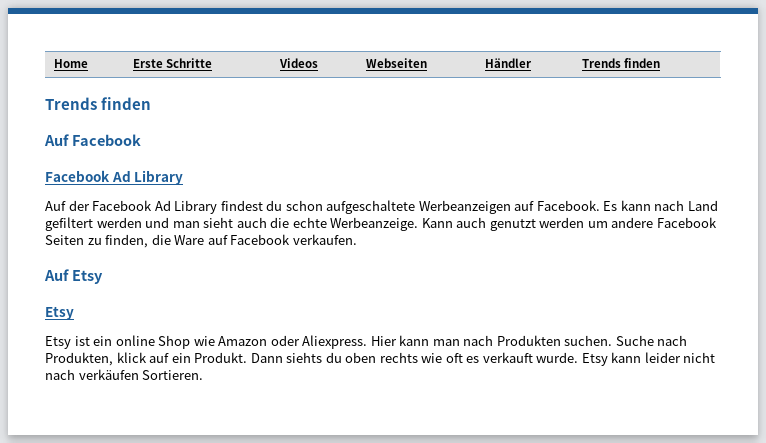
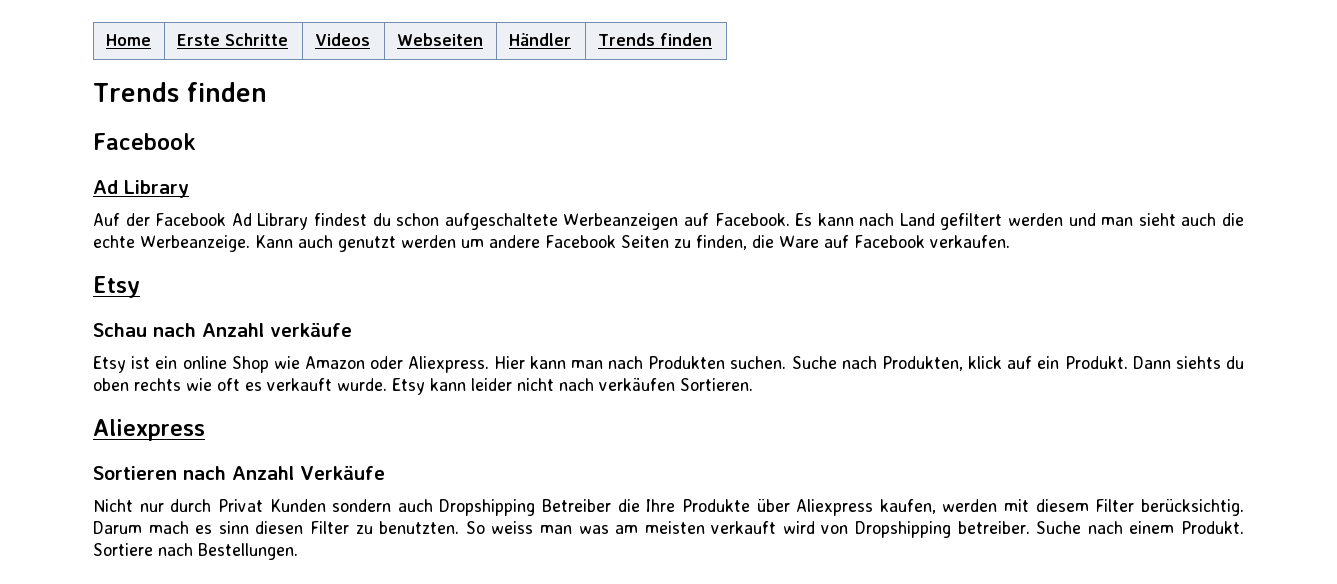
  Home | Erste Schritte | Videos | Webseiten | Händler | Trends finden
  Trends finden
- Auf Facebook
- Facebook Ad Library
+ Facebook
+ Ad Library
  Kann auch genutzt werden um andere Facebook Seiten zu finden, die Ware auf Facebook verkaufen.
- Auf Etsy
  Etsy
+ Schau nach Anzahl verkäufe
  Etsy kann leider nicht nach verkäufen Sortieren.
+ Aliexpress
+ Sortieren nach Anzahl Verkäufe
+ Nicht nur durch Privat Kunden sondern auch Dropshipping Betreiber die Ihre Produkte über Aliexpress kaufen, werden mit diesem Filter berücksichtig. Darum mach es sinn diesen Filter zu benutzten. So weiss man was am meisten verkauft wird von Dropshipping betreiber. Suche nach einem Produkt. Sortiere nach Bestellungen.

